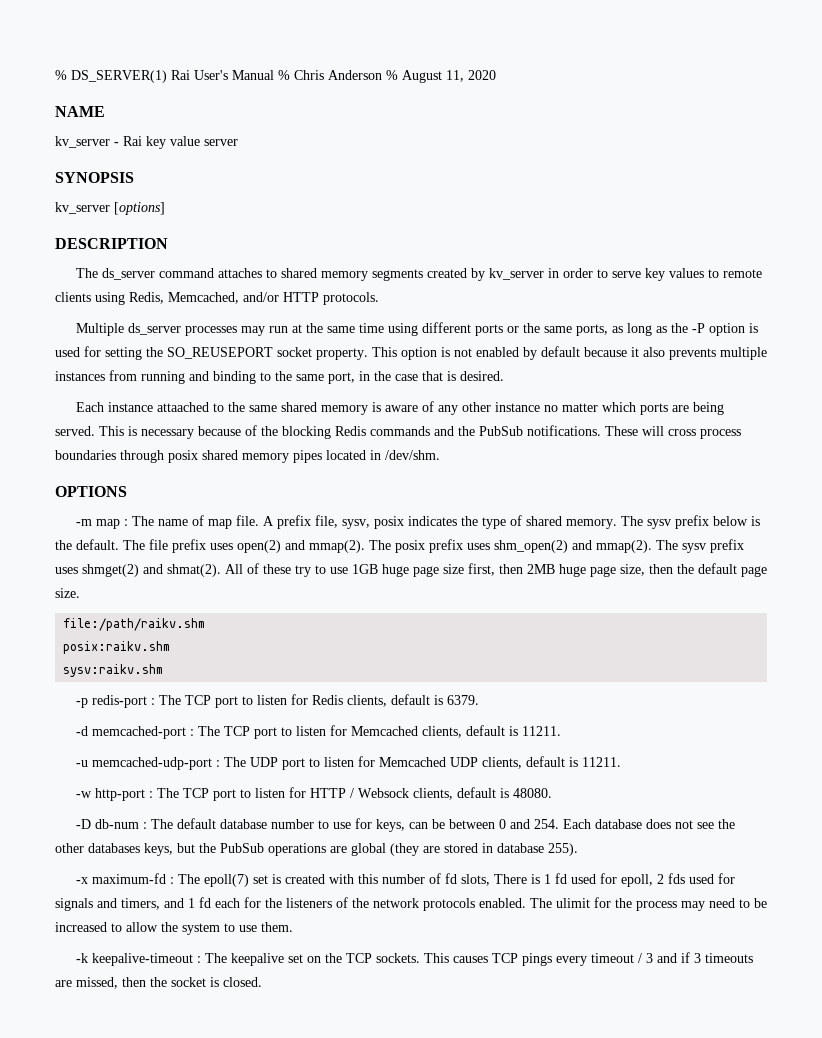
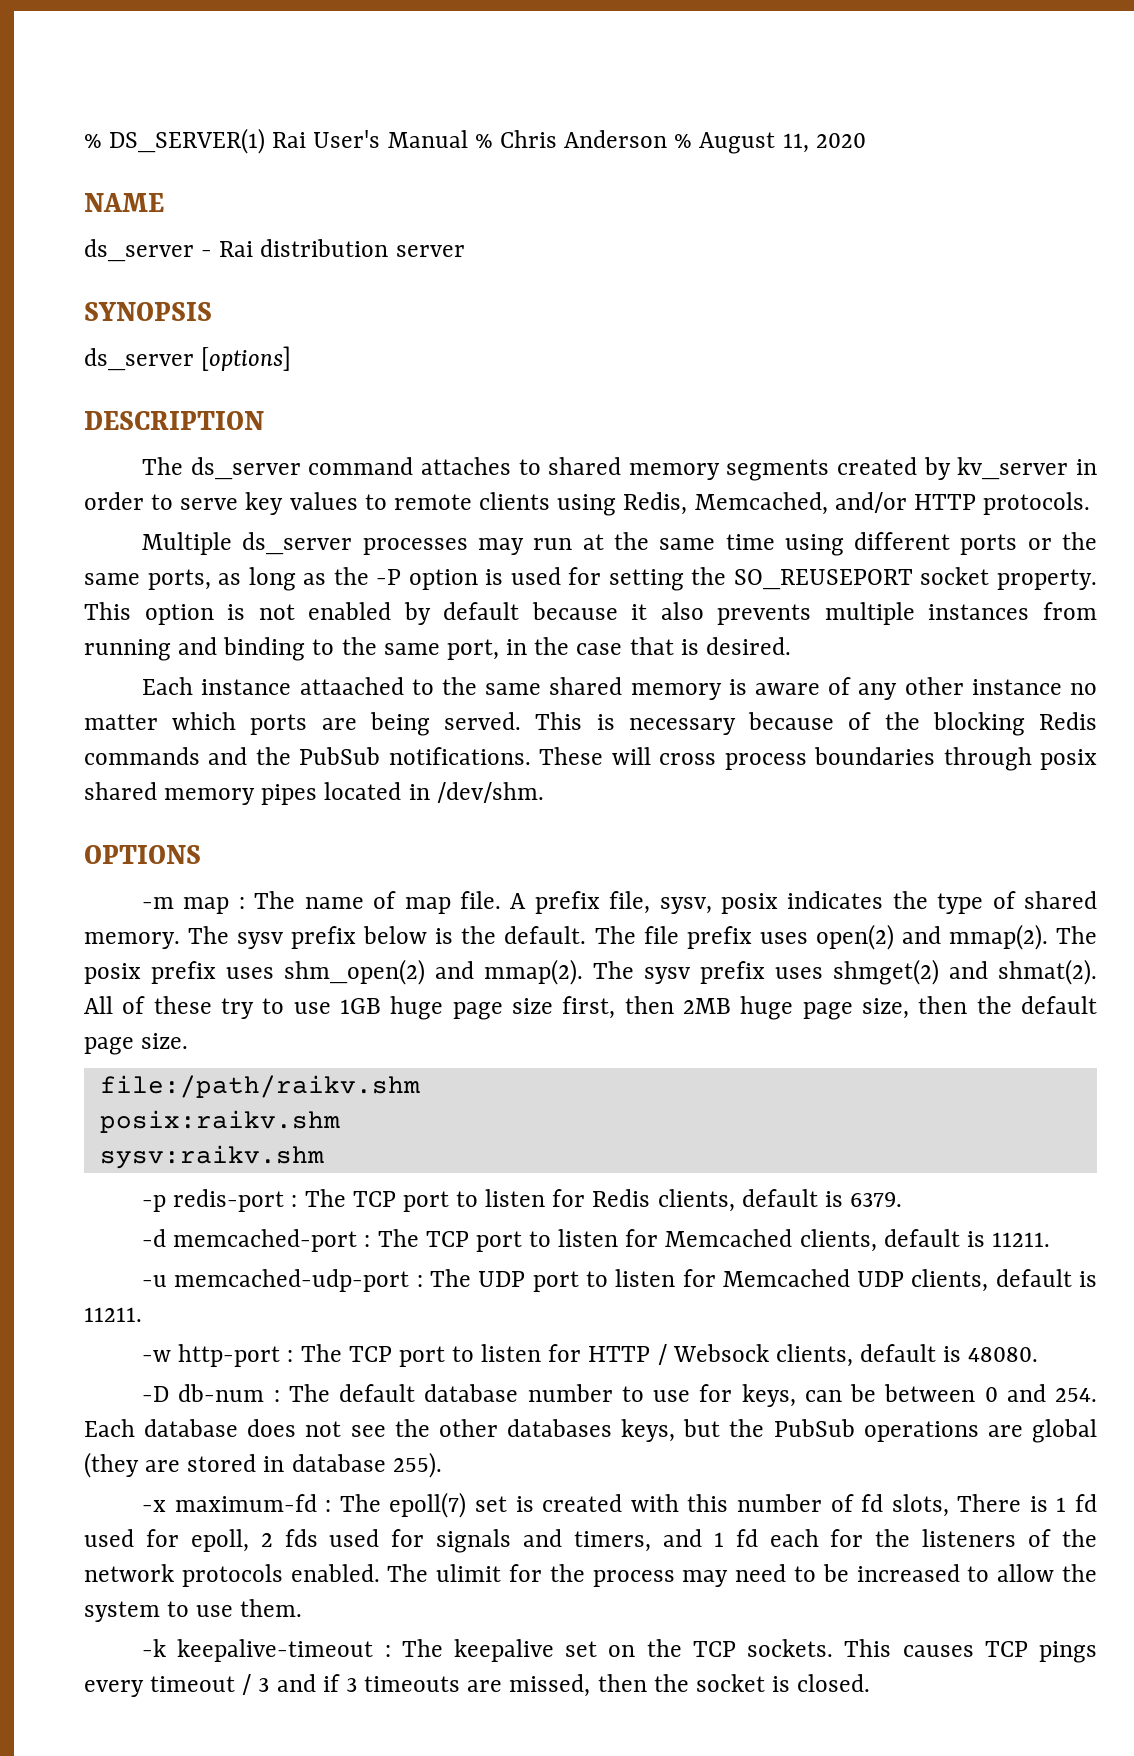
- kv_server - Rai key value server
+ ds_server - Rai distribution server
- kv_server [options]
+ ds_server [options]

